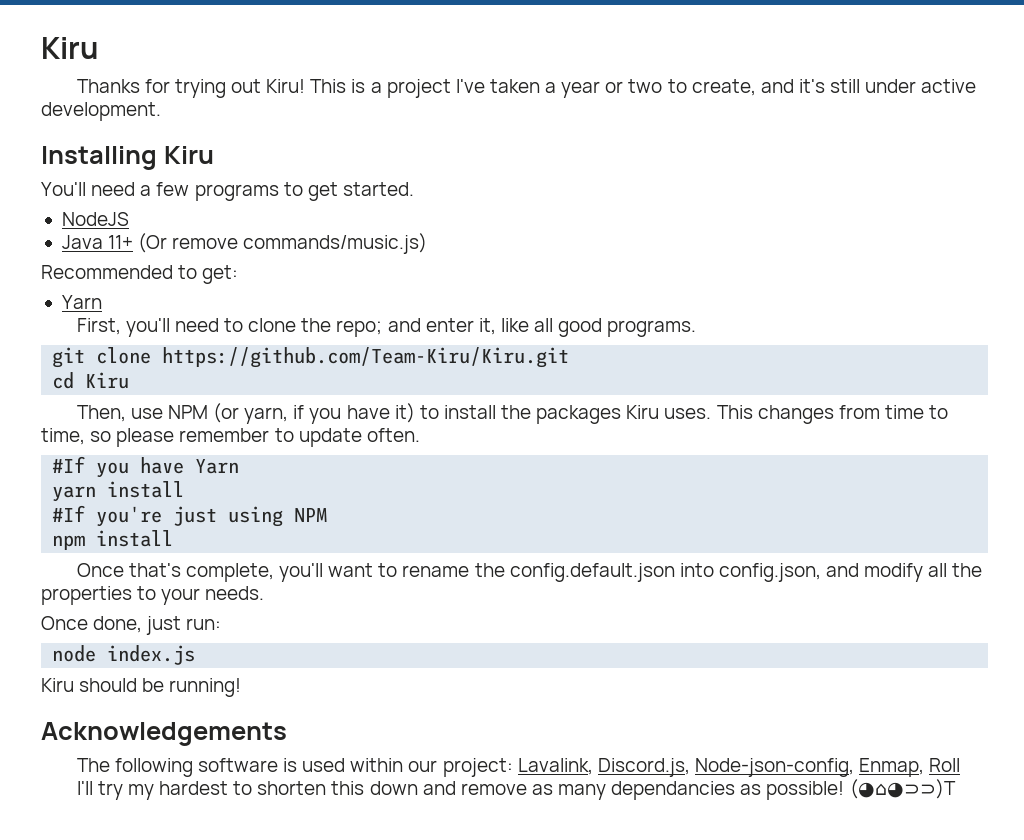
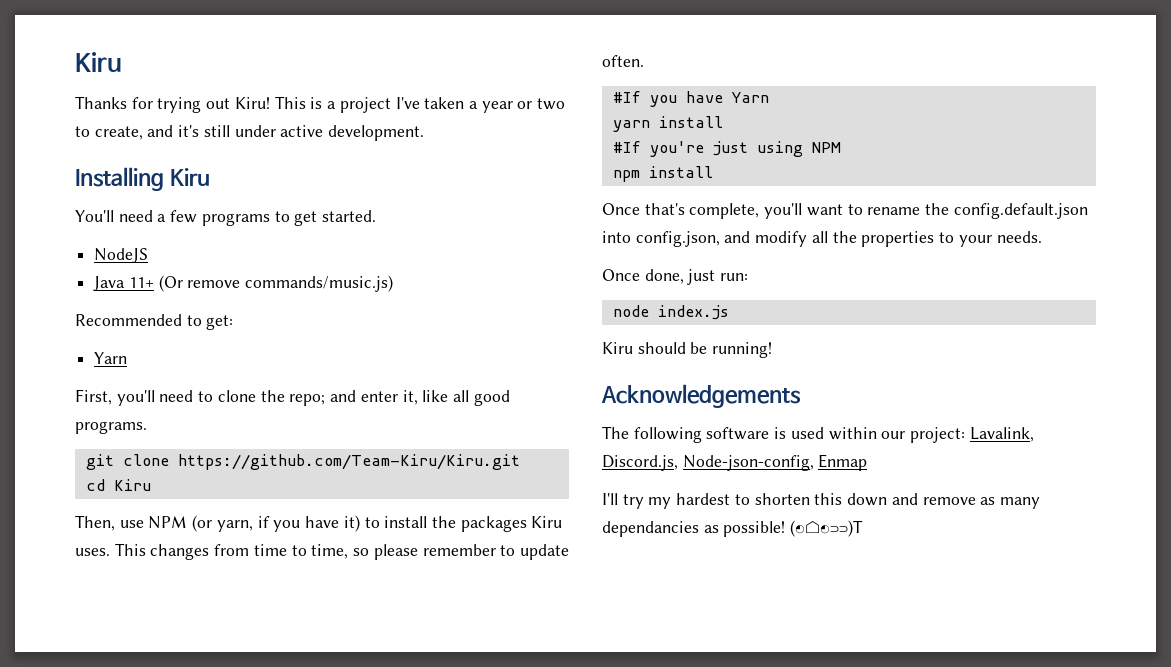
- The following software is used within our project: Lavalink, Discord.js, Node-json-config, Enmap, Roll
+ The following software is used within our project: Lavalink, Discord.js, Node-json-config, Enmap

